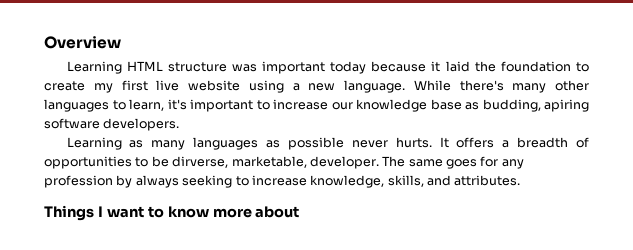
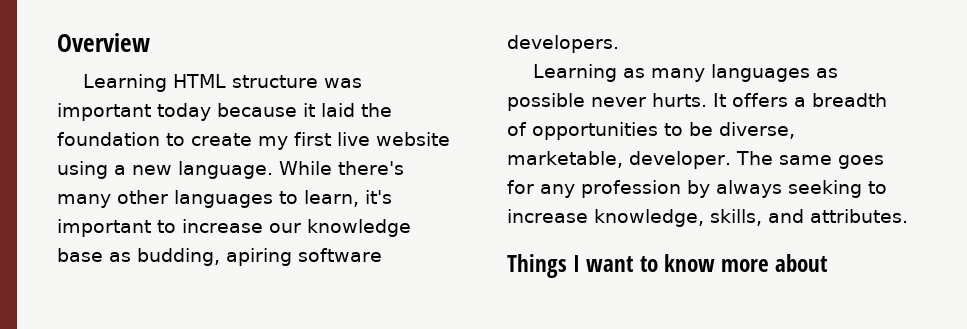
- It offers a breadth of opportunities to be dirverse, marketable, developer.
+ It offers a breadth of opportunities to be diverse, marketable, developer.

